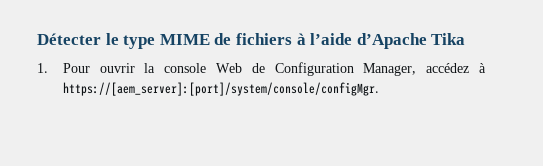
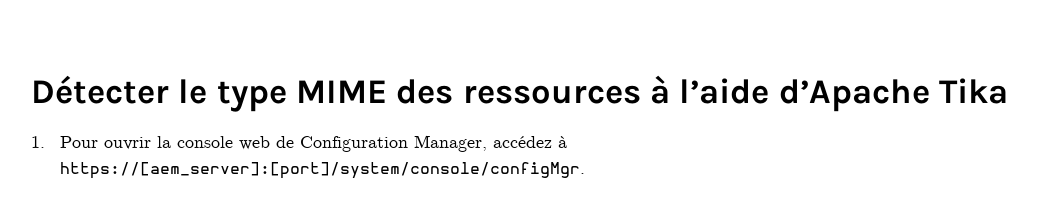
- Détecter le type MIME de fichiers à l’aide d’Apache Tika
+ Détecter le type MIME des ressources à l’aide d’Apache Tika
- 1. Pour ouvrir la console Web de Configuration Manager, accédez à https://[aem_server]:[port]/system/console/configMgr.
+ 1. Pour ouvrir la console web de Configuration Manager, accédez à https://[aem_server]:[port]/system/console/configMgr.

